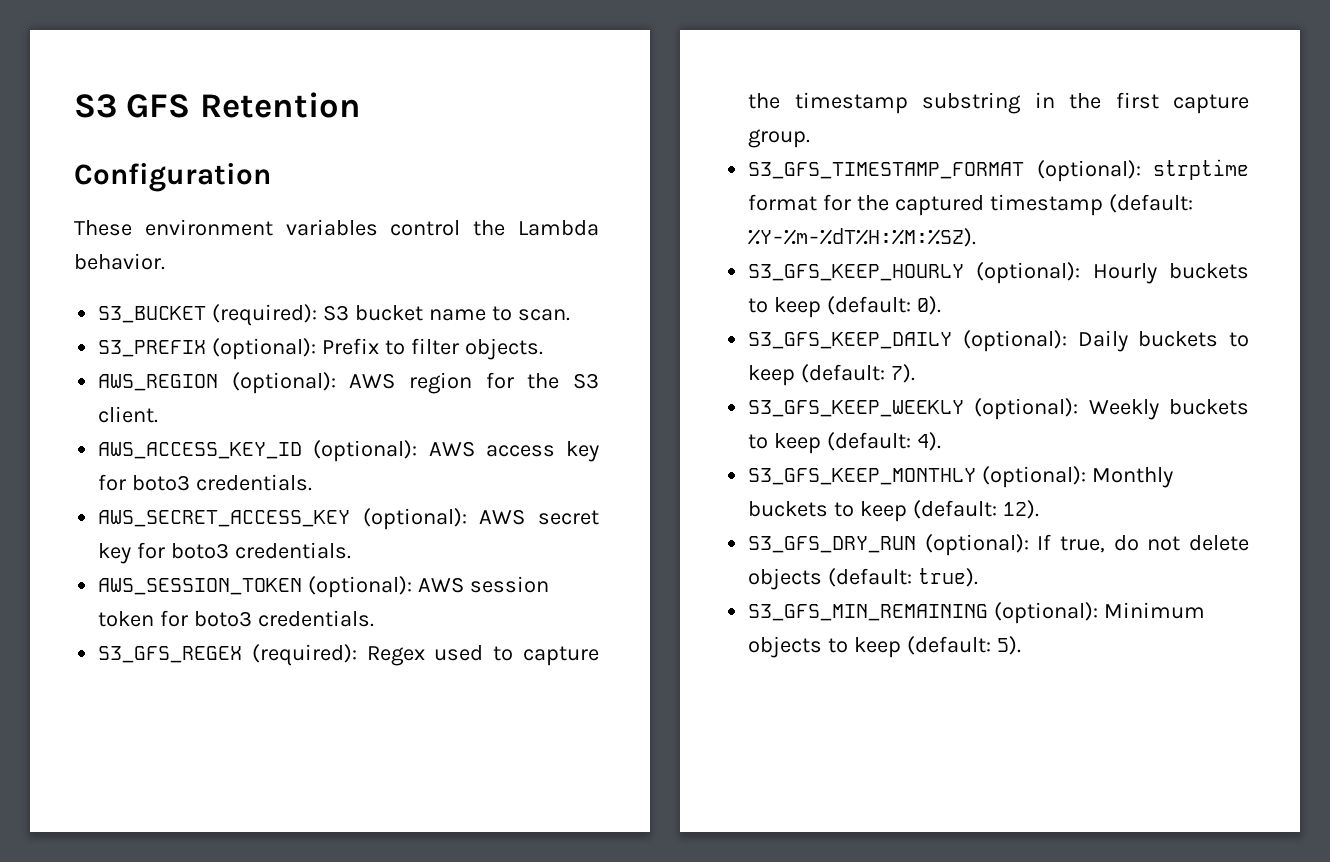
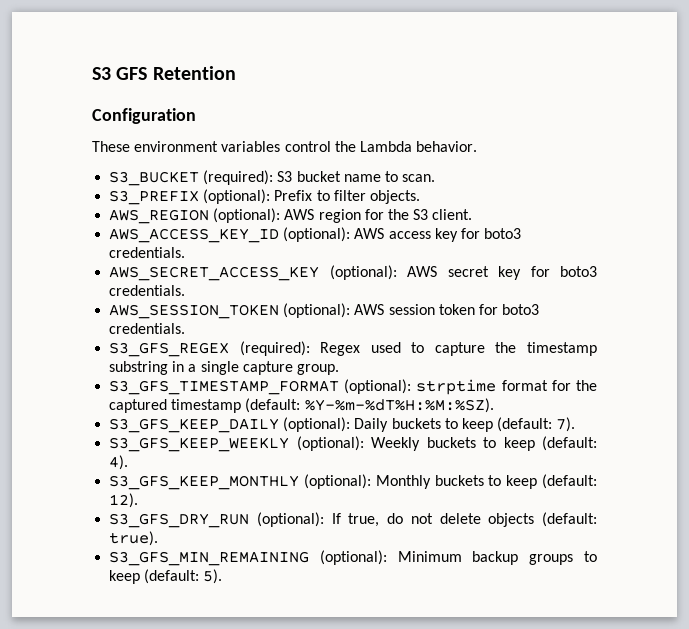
- S3_GFS_REGEX (required): Regex used to capture the timestamp substring in the first capture group.
+ S3_GFS_REGEX (required): Regex used to capture the timestamp substring in a single capture group.
- S3_GFS_KEEP_HOURLY (optional): Hourly buckets to keep (default: 0).
- S3_GFS_MIN_REMAINING (optional): Minimum objects to keep (default: 5).
+ S3_GFS_MIN_REMAINING (optional): Minimum backup groups to keep (default: 5).

